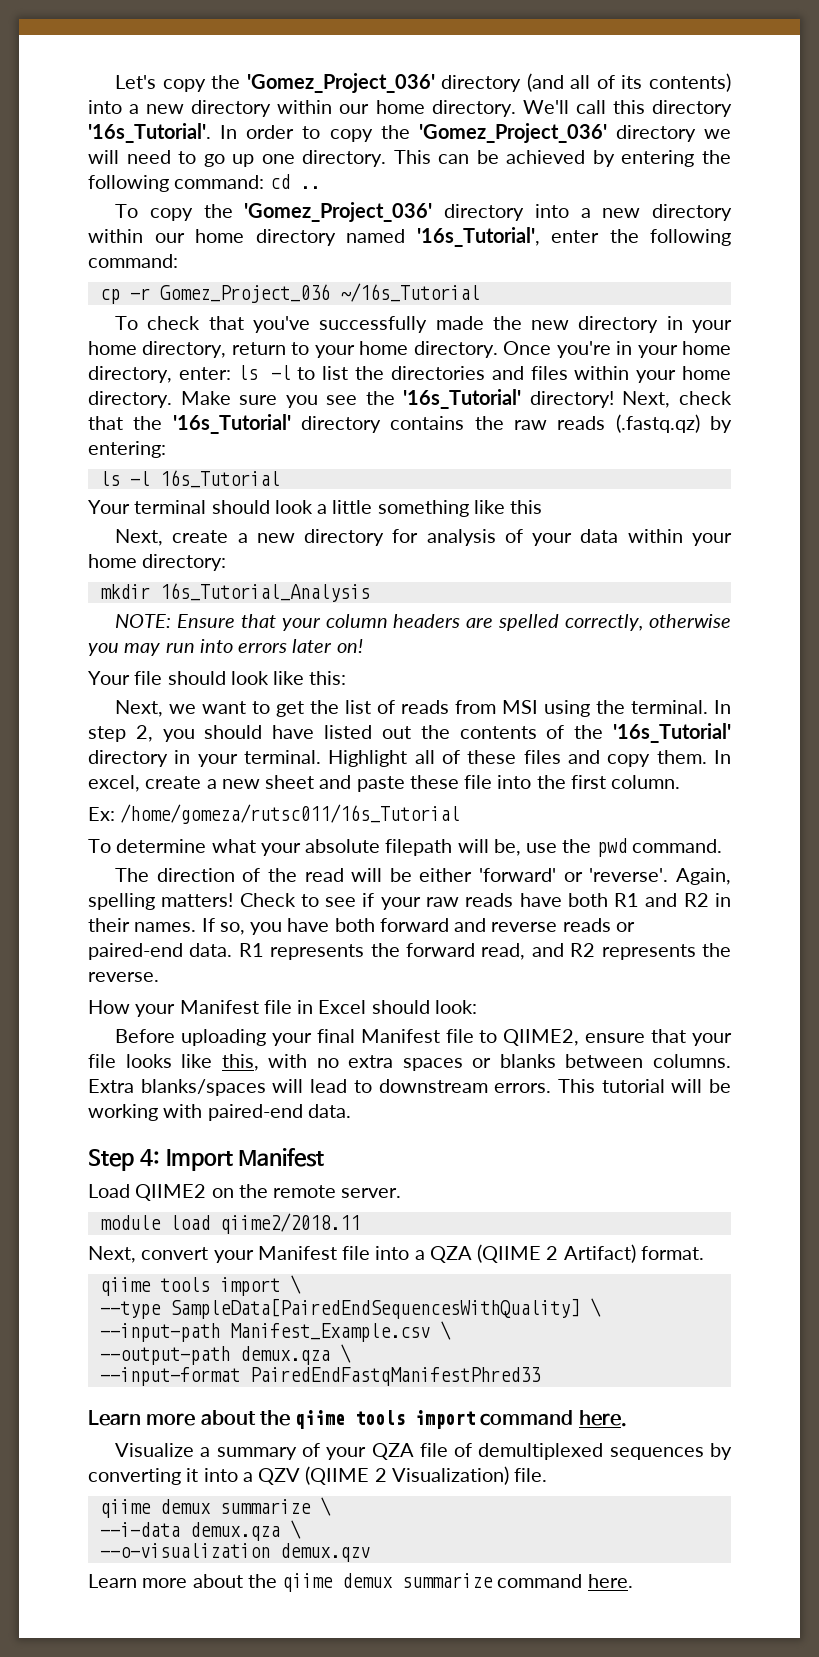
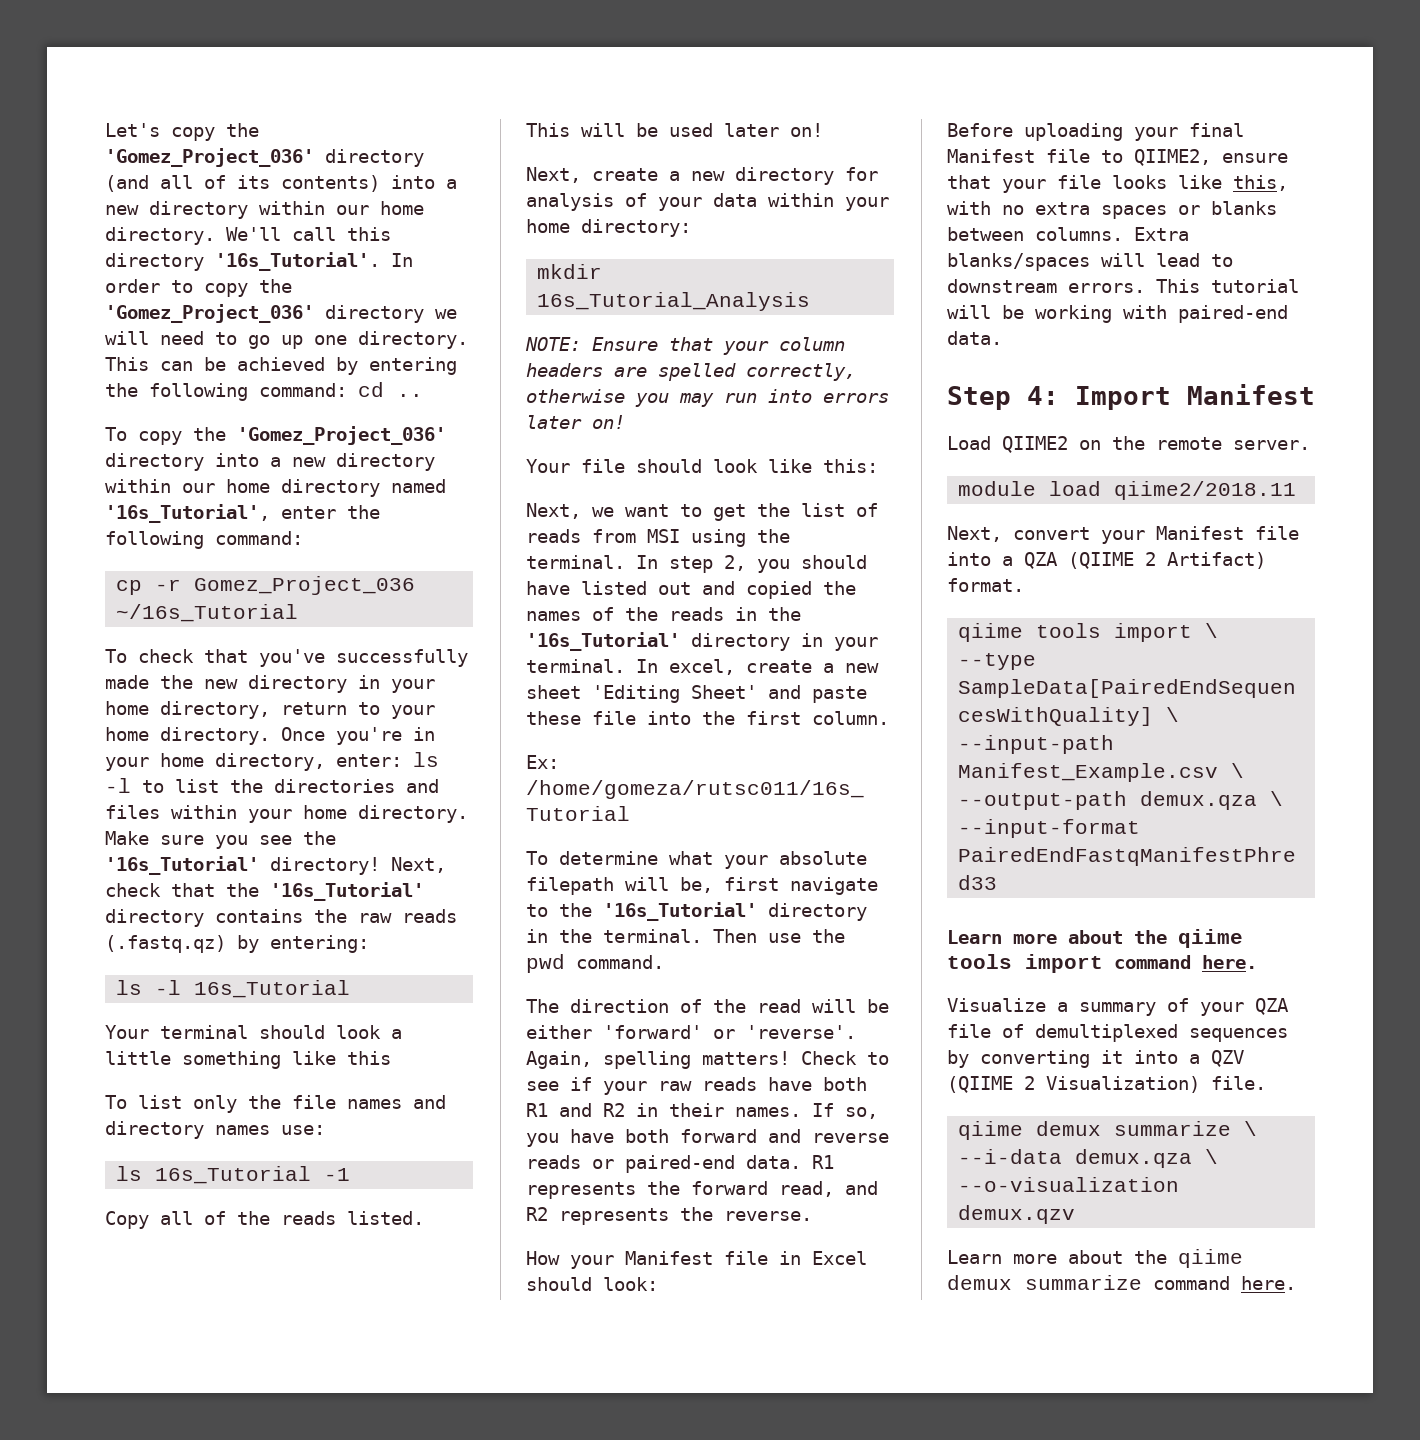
+ To list only the file names and directory names use:
+ ls 16s_Tutorial -1
+ Copy all of the reads listed. This will be used later on!
- In step 2, you should have listed out the contents of the '16s_Tutorial' directory in your terminal.
+ In step 2, you should have listed out and copied the names of the reads in the '16s_Tutorial' directory in your terminal.
- Highlight all of these files and copy them.
- In excel, create a new sheet and paste these file into the first column.
+ In excel, create a new sheet 'Editing Sheet' and paste these file into the first column.
- To determine what your absolute filepath will be, use the pwd command.
+ To determine what your absolute filepath will be, first navigate to the '16s_Tutorial' directory in the terminal. Then use the pwd command.

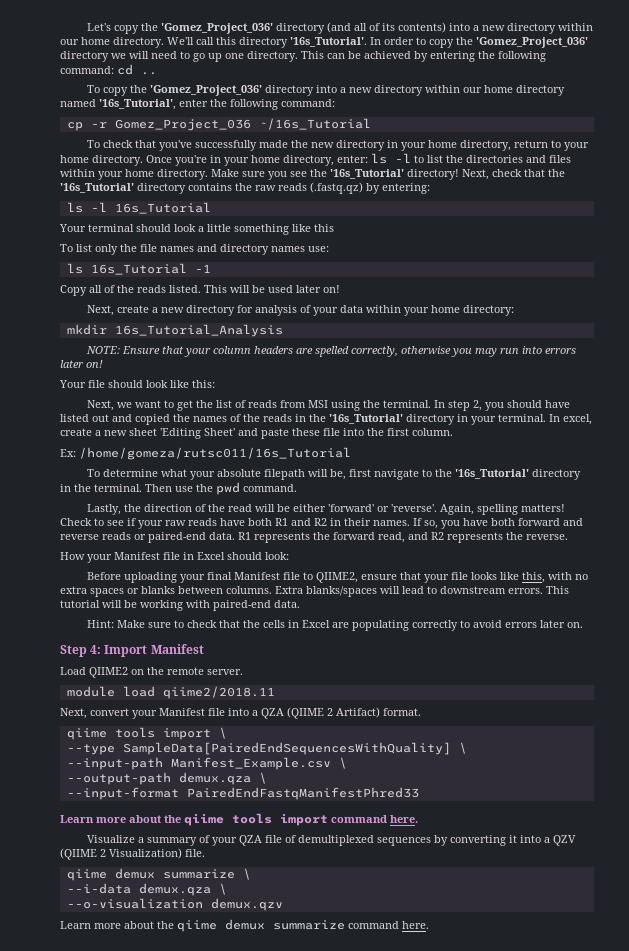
- The direction of the read will be either 'forward' or 'reverse'.
+ Lastly, the direction of the read will be either 'forward' or 'reverse'.
+ Hint: Make sure to check that the cells in Excel are populating correctly to avoid errors later on.

